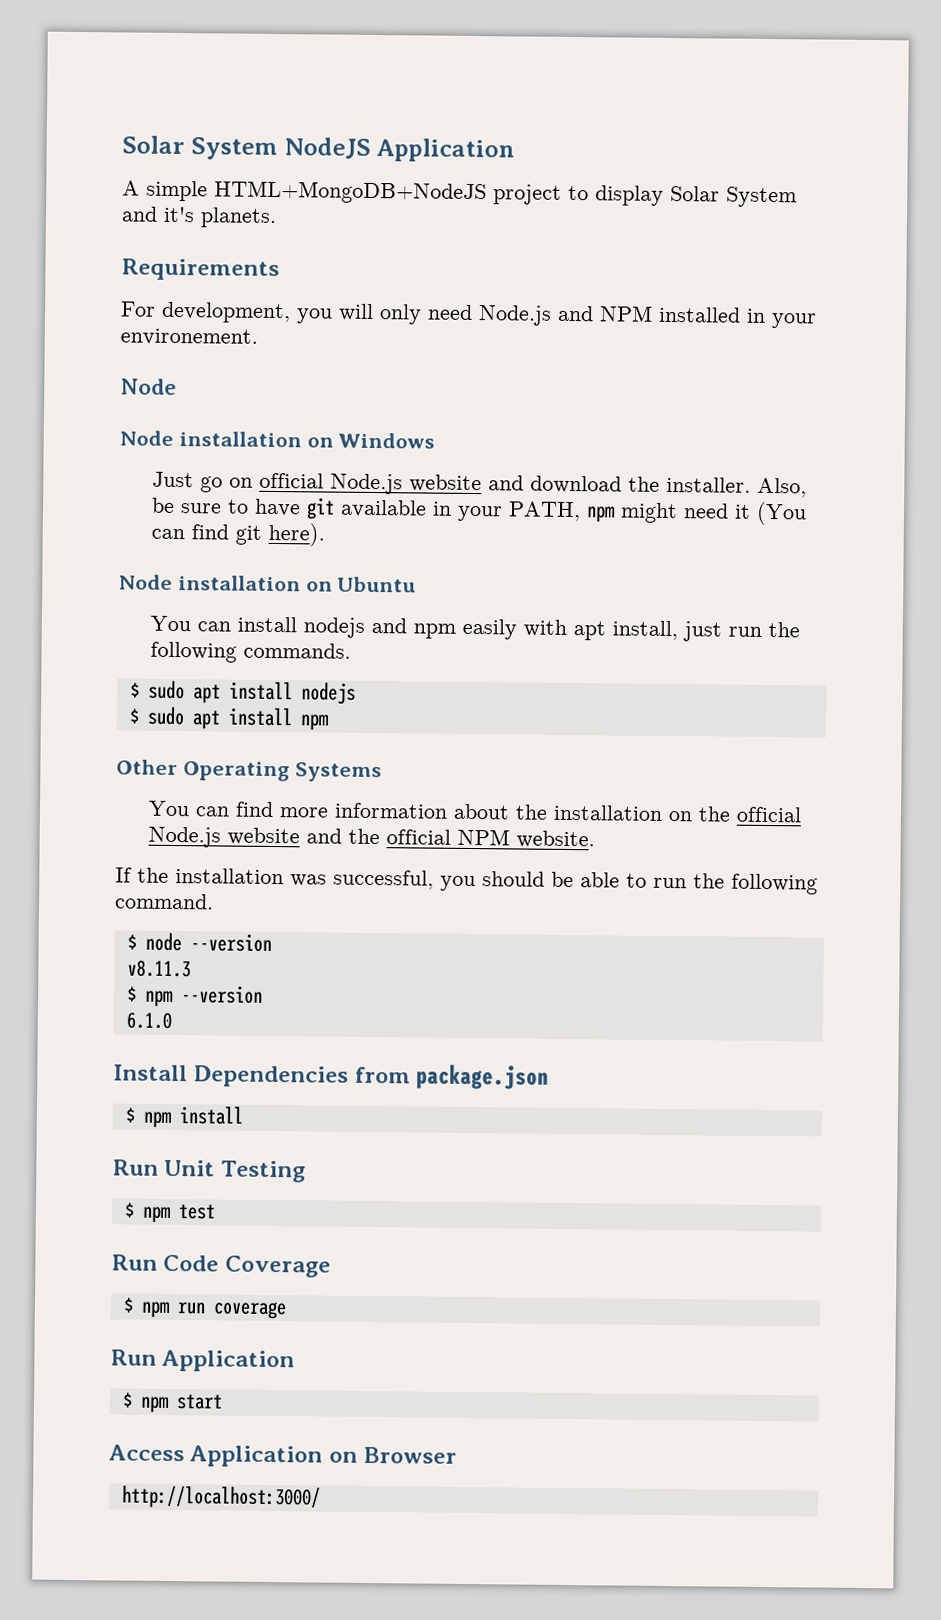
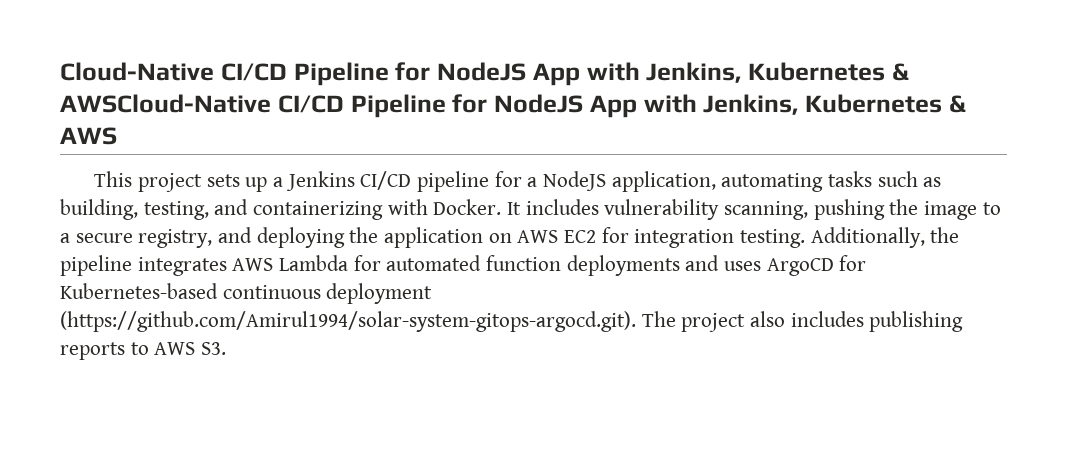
- Solar System NodeJS Application
- A simple HTML+MongoDB+NodeJS project to display Solar System and it's planets.
- Requirements
- For development, you will only need Node.js and NPM installed in your environement.
- Node
- Node installation on Windows
- Just go on official Node.js website and download the installer. Also, be sure to have git available in your PATH, npm might need it (You can find git here).
- Node installation on Ubuntu
- You can install nodejs and npm easily with apt install, just run the following commands.
- $ sudo apt install nodejs
- $ sudo apt install npm
- Other Operating Systems
- You can find more information about the installation on the official Node.js website and the official NPM website.
- If the installation was successful, you should be able to run the following command.
- $ node --version
- v8.11.3
- $ npm --version
- 6.1.0
- Install Dependencies from package.json
- $ npm install
- Run Unit Testing
- $ npm test
- Run Code Coverage
- $ npm run coverage
- Run Application
- $ npm start
- Access Application on Browser
- http://localhost:3000/
+ Cloud-Native CI/CD Pipeline for NodeJS App with Jenkins, Kubernetes & AWSCloud-Native CI/CD Pipeline for NodeJS App with Jenkins, Kubernetes & AWS
+ This project sets up a Jenkins CI/CD pipeline for a NodeJS application, automating tasks such as building, testing, and containerizing with Docker. It includes vulnerability scanning, pushing the image to a secure registry, and deploying the application on AWS EC2 for integration testing. Additionally, the pipeline integrates AWS Lambda for automated function deployments and uses ArgoCD for Kubernetes-based continuous deployment (https://github.com/Amirul1994/solar-system-gitops-argocd.git). The project also includes publishing reports to AWS S3.

